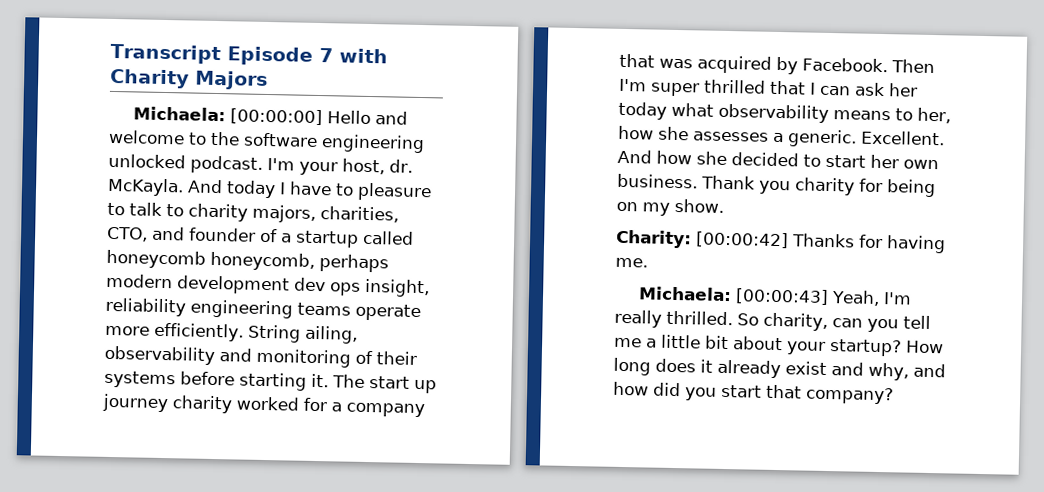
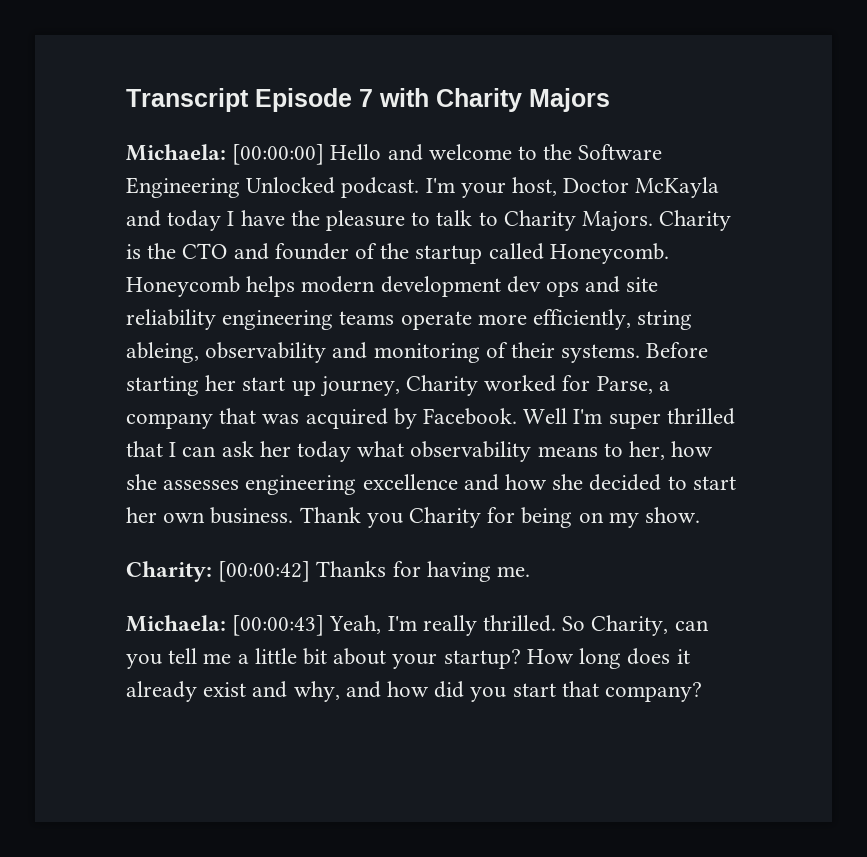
- Michaela: [00:00:00] Hello and welcome to the software engineering unlocked podcast.
+ Michaela: [00:00:00] Hello and welcome to the Software Engineering Unlocked podcast.
- I'm your host, dr. McKayla. And today I have to pleasure to talk to charity majors, charities, CTO, and founder of a startup called honeycomb honeycomb, perhaps modern development dev ops insight, reliability engineering teams operate more efficiently. String ailing, observability and monitoring of their systems before starting it. The start up journey charity worked for a company that was acquired by Facebook.
+ I'm your host, Doctor McKayla and today I have the pleasure to talk to Charity Majors. Charity is the CTO and founder of the startup called Honeycomb. Honeycomb helps modern development dev ops and site reliability engineering teams operate more efficiently, string ableing, observability and monitoring of their systems. Before starting her start up journey, Charity worked for Parse, a company that was acquired by Facebook.
- Then I'm super thrilled that I can ask her today what observability means to her, how she assesses a generic. Excellent. And how she decided to start her own business.
+ Well I'm super thrilled that I can ask her today what observability means to her, how she assesses engineering excellence and how she decided to start her own business.
- Thank you charity for being on my show.
+ Thank you Charity for being on my show.
- So charity, can you tell me a little bit about your startup?
+ So Charity, can you tell me a little bit about your startup?

